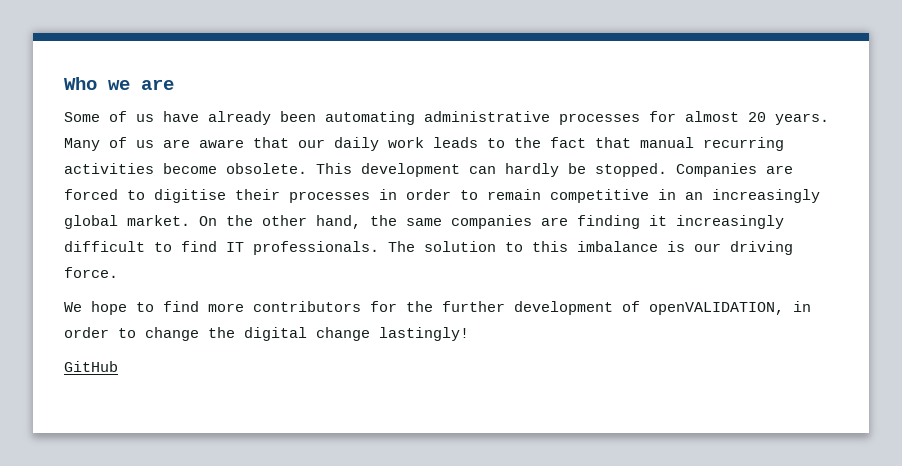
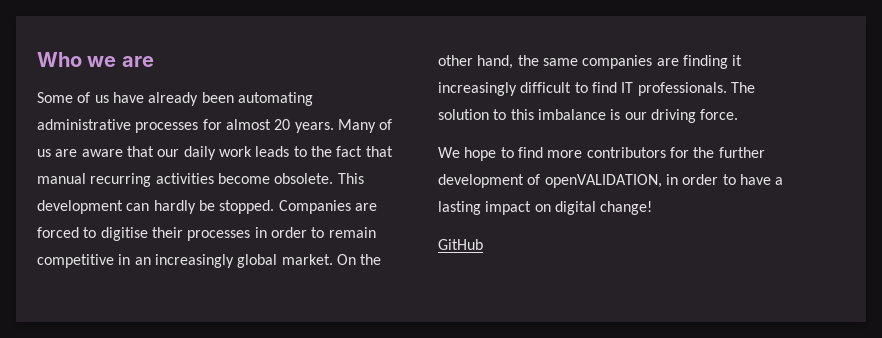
- We hope to find more contributors for the further development of openVALIDATION, in order to change the digital change lastingly!
+ We hope to find more contributors for the further development of openVALIDATION, in order to have a lasting impact on digital change!

